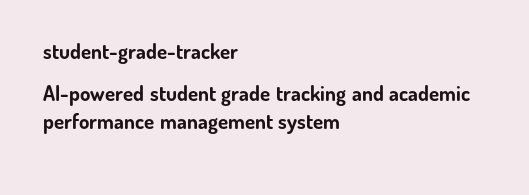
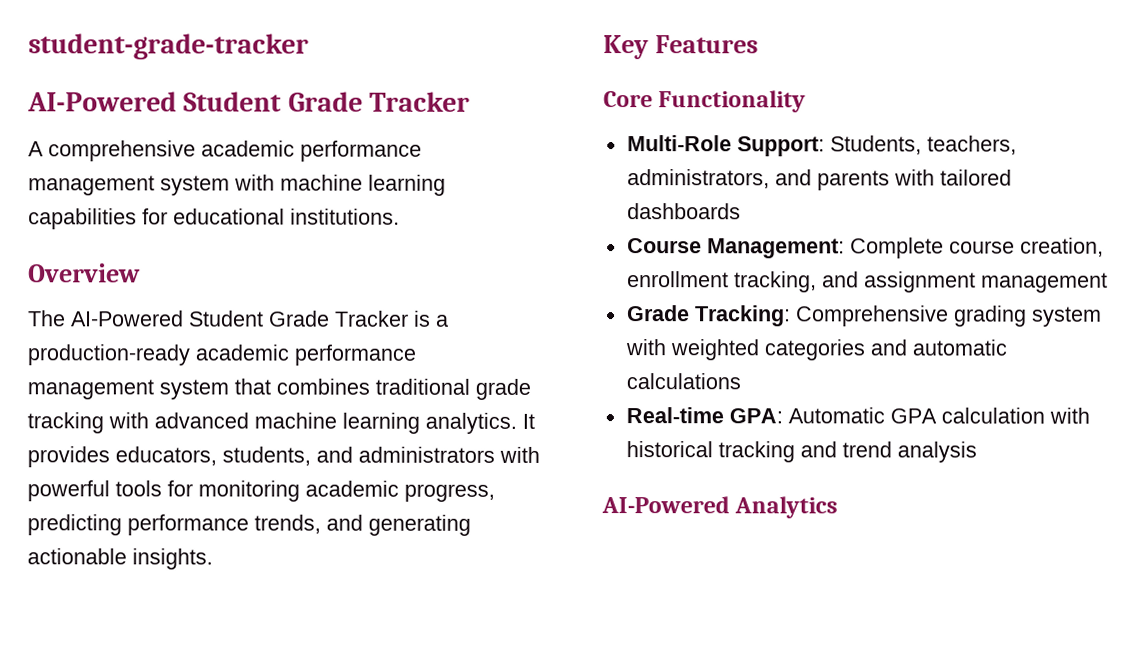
  student-grade-tracker
- AI-powered student grade tracking and academic performance management system
+ AI-Powered Student Grade Tracker
+ A comprehensive academic performance management system with machine learning capabilities for educational institutions.
+ Overview
+ The AI-Powered Student Grade Tracker is a production-ready academic performance management system that combines traditional grade tracking with advanced machine learning analytics. It provides educators, students, and administrators with powerful tools for monitoring academic progress, predicting performance trends, and generating actionable insights.
+ Key Features
+ Core Functionality
+ Multi-Role Support: Students, teachers, administrators, and parents with tailored dashboards
+ Course Management: Complete course creation, enrollment tracking, and assignment management
+ Grade Tracking: Comprehensive grading system with weighted categories and automatic calculations
+ Real-time GPA: Automatic GPA calculation with historical tracking and trend analysis
+ AI-Powered Analytics

